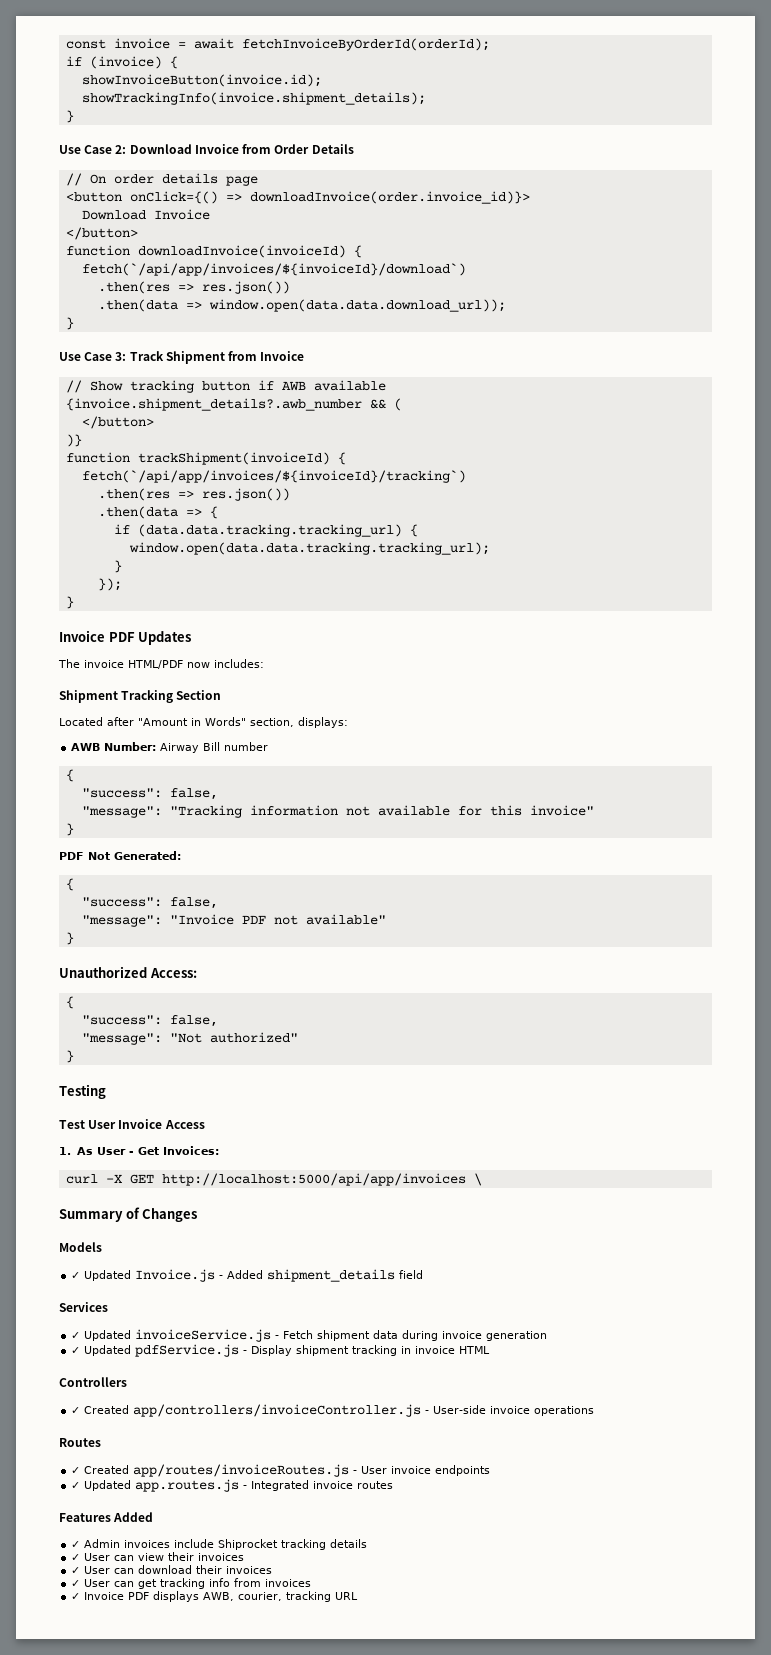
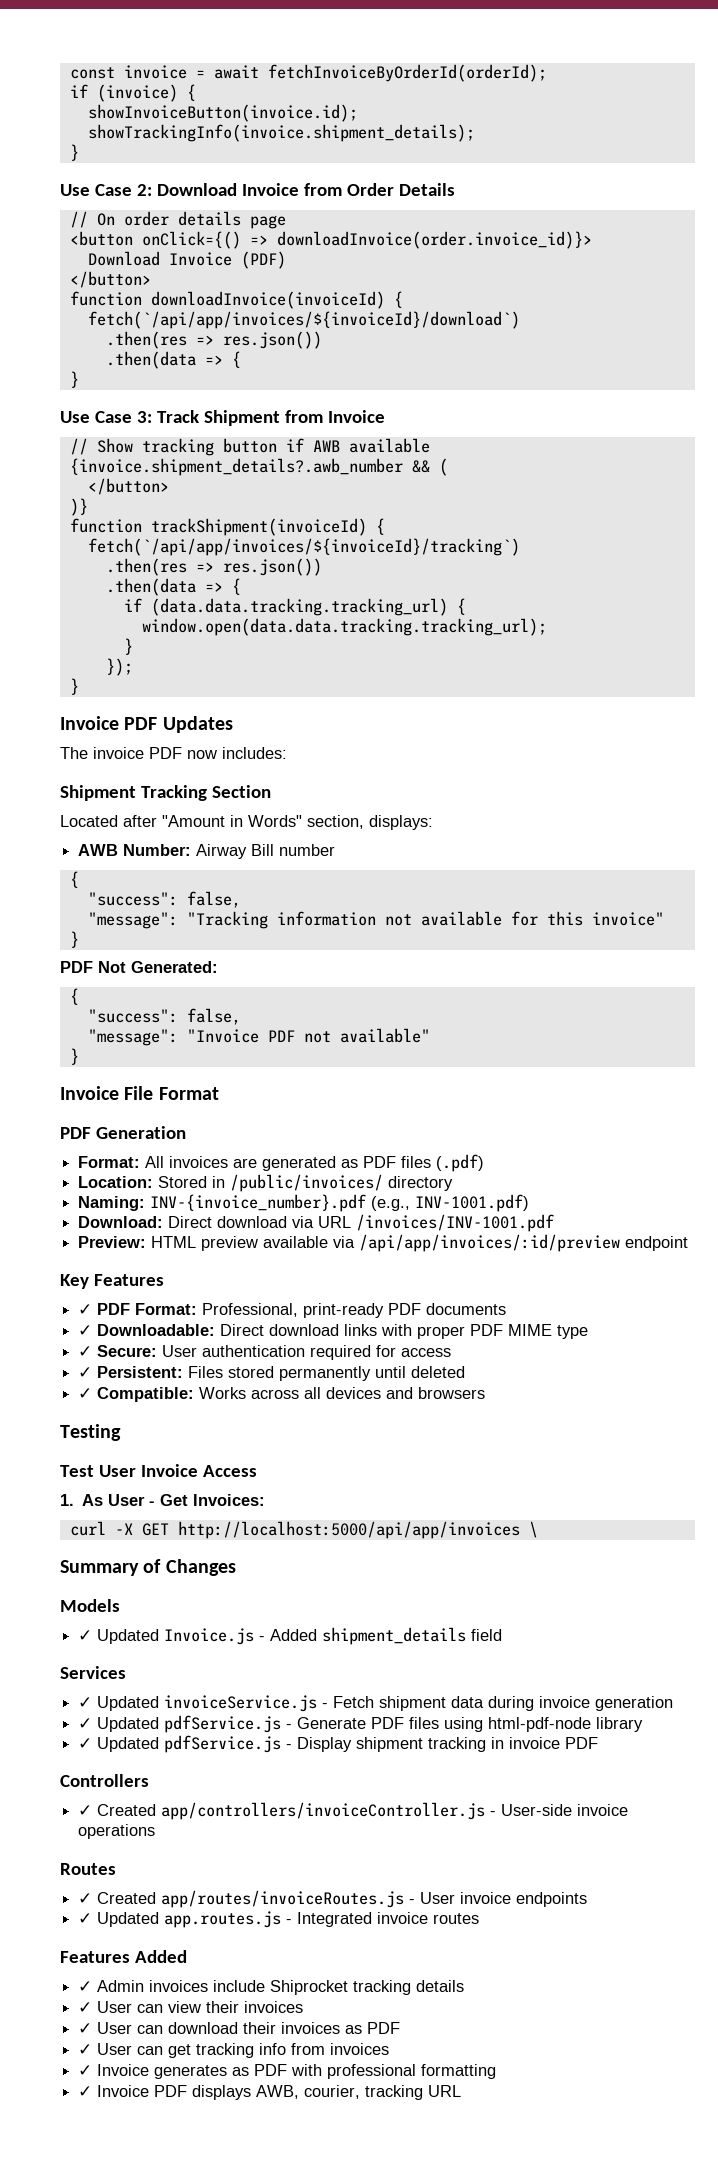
  <button onClick={() => downloadInvoice(order.invoice_id)}>
- Download Invoice
+ Download Invoice (PDF)
  fetch(`/api/app/invoices/${invoiceId}/download`)
  .then(res => res.json())
- .then(data => window.open(data.data.download_url));
+ .then(data => {
- The invoice HTML/PDF now includes:
+ The invoice PDF now includes:
- Unauthorized Access:
- {
- "success": false,
- "message": "Not authorized"
- }
+ Invoice File Format
+ PDF Generation
+ Format: All invoices are generated as PDF files (.pdf)
+ Location: Stored in /public/invoices/ directory
+ Naming: INV-{invoice_number}.pdf (e.g., INV-1001.pdf)
+ Download: Direct download via URL /invoices/INV-1001.pdf
+ Preview: HTML preview available via /api/app/invoices/:id/preview endpoint
+ Key Features
+ ✓ PDF Format: Professional, print-ready PDF documents
+ ✓ Downloadable: Direct download links with proper PDF MIME type
+ ✓ Secure: User authentication required for access
+ ✓ Persistent: Files stored permanently until deleted
+ ✓ Compatible: Works across all devices and browsers
+ ✓ Updated pdfService.js - Generate PDF files using html-pdf-node library
- ✓ Updated pdfService.js - Display shipment tracking in invoice HTML
+ ✓ Updated pdfService.js - Display shipment tracking in invoice PDF
- ✓ User can download their invoices
+ ✓ User can download their invoices as PDF
+ ✓ Invoice generates as PDF with professional formatting

